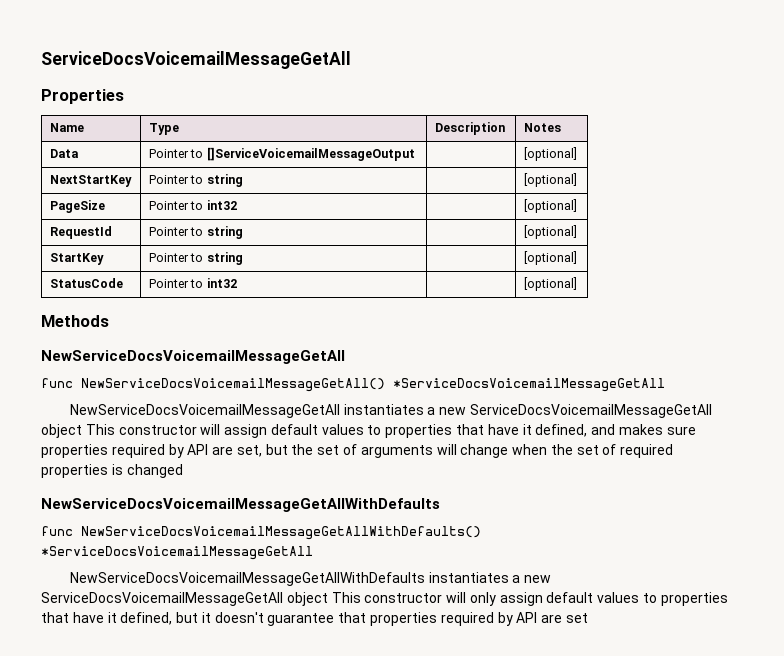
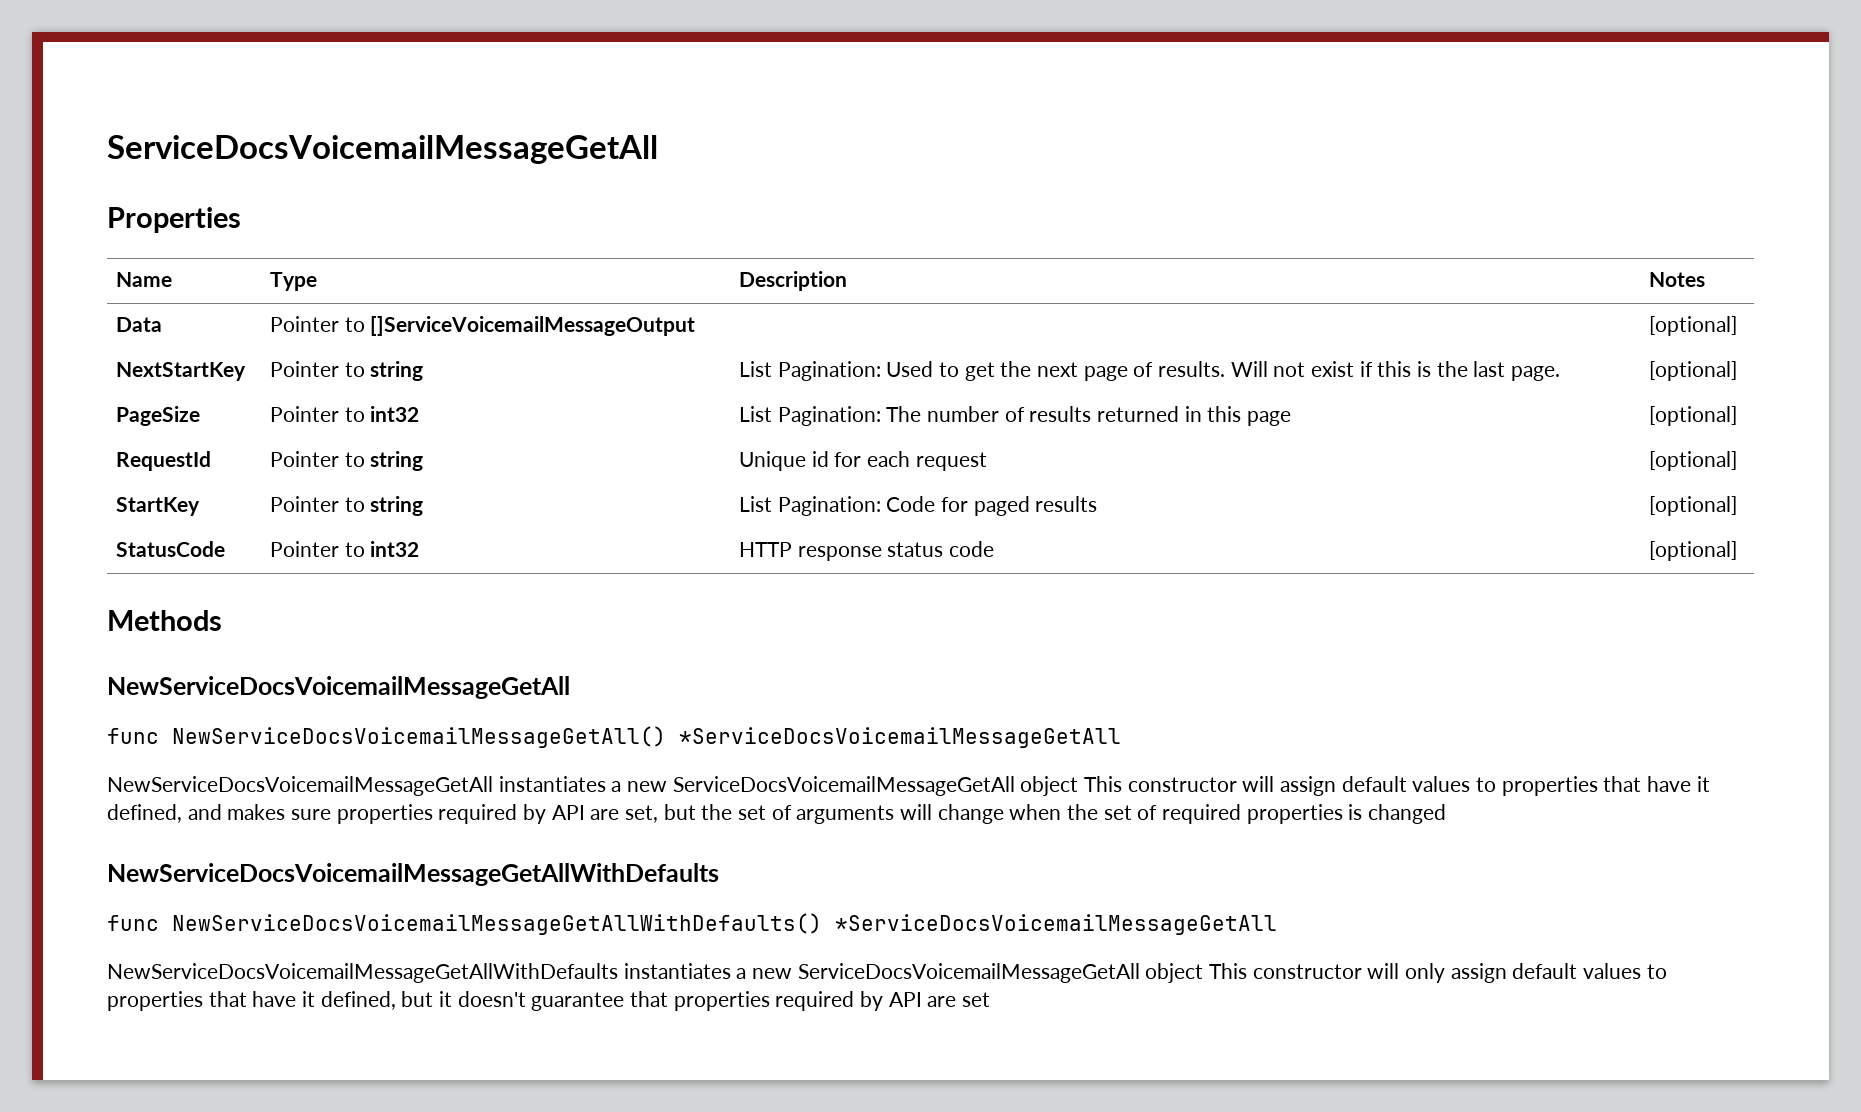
- NextStartKey | Pointer to string | | [optional]
+ NextStartKey | Pointer to string | List Pagination: Used to get the next page of results. Will not exist if this is the last page. | [optional]
- PageSize | Pointer to int32 | | [optional]
+ PageSize | Pointer to int32 | List Pagination: The number of results returned in this page | [optional]
- RequestId | Pointer to string | | [optional]
+ RequestId | Pointer to string | Unique id for each request | [optional]
- StartKey | Pointer to string | | [optional]
+ StartKey | Pointer to string | List Pagination: Code for paged results | [optional]
- StatusCode | Pointer to int32 | | [optional]
+ StatusCode | Pointer to int32 | HTTP response status code | [optional]

